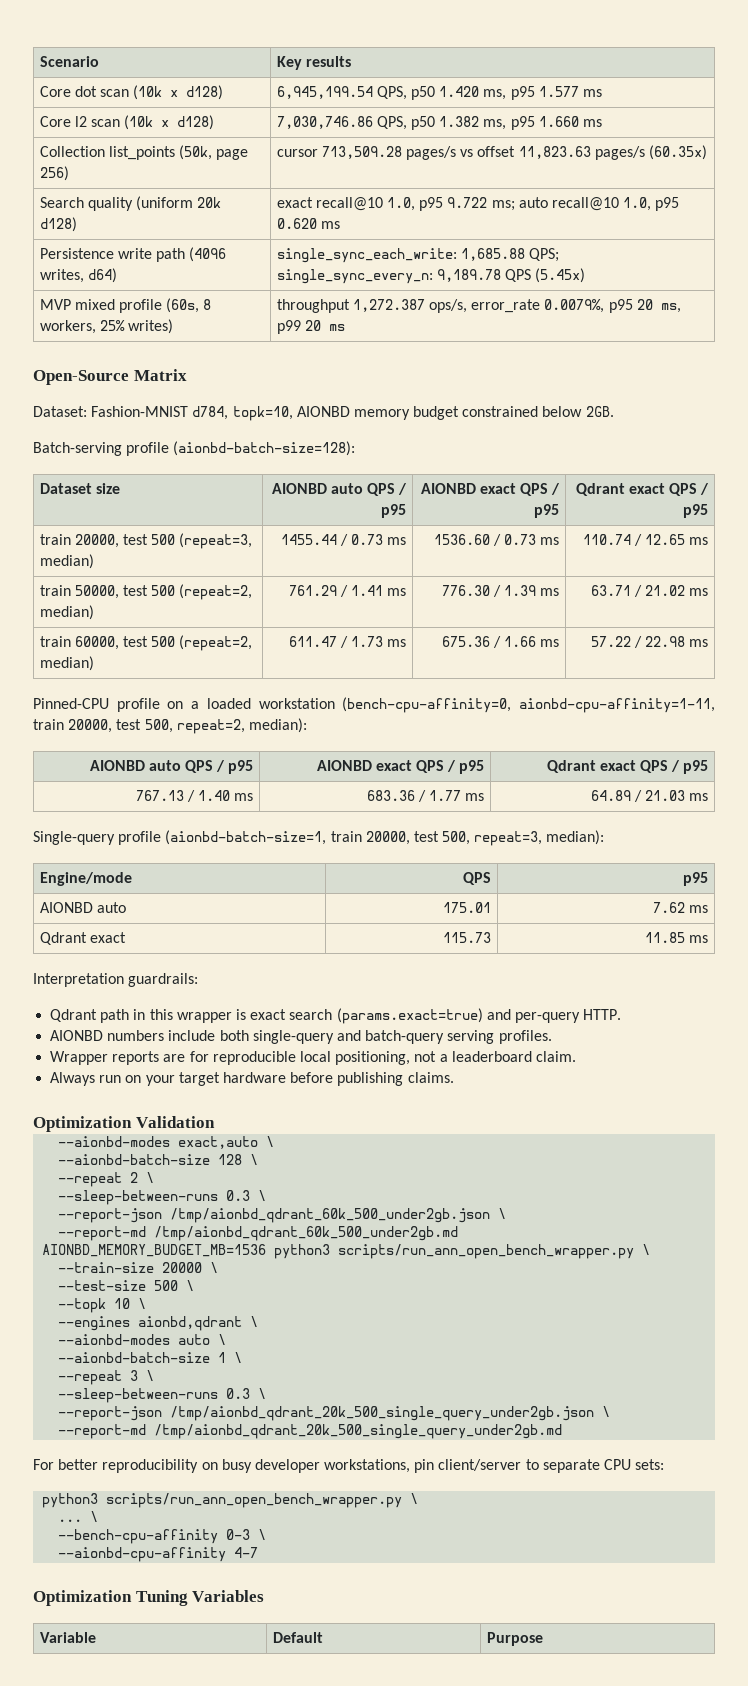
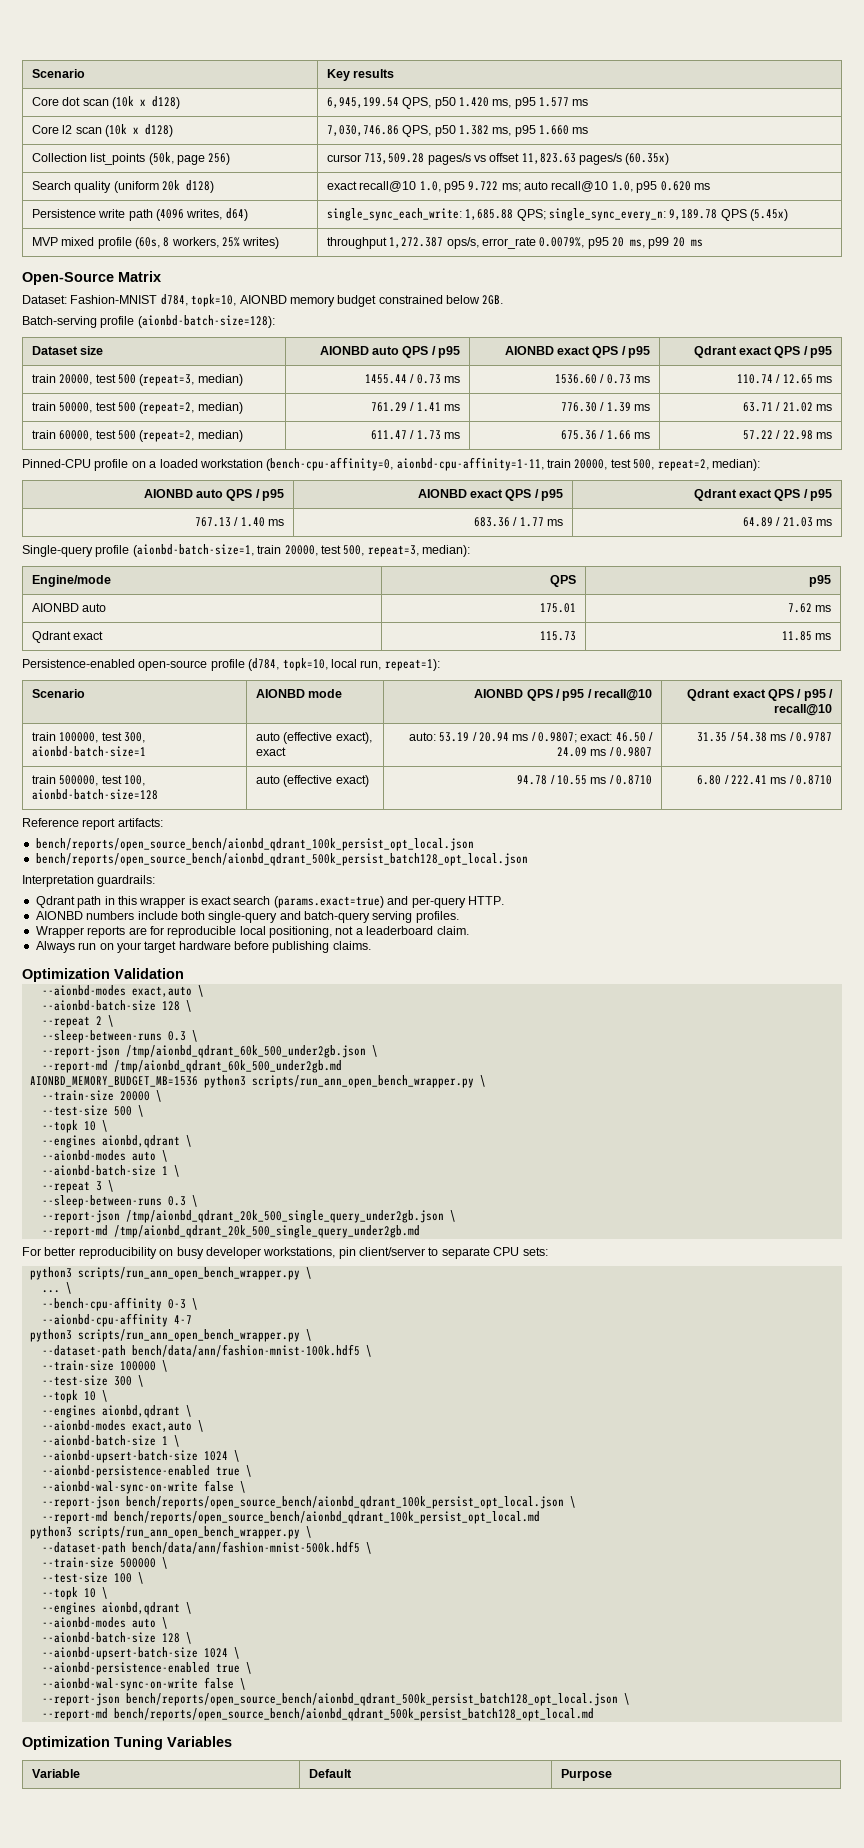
+ Persistence-enabled open-source profile (d784, topk=10, local run, repeat=1):
+ Scenario | AIONBD mode | AIONBD QPS / p95 / recall@10 | Qdrant exact QPS / p95 / recall@10
+ train 100000, test 300, aionbd-batch-size=1 | auto (effective exact), exact | auto: 53.19 / 20.94 ms / 0.9807; exact: 46.50 / 24.09 ms / 0.9807 | 31.35 / 54.38 ms / 0.9787
+ train 500000, test 100, aionbd-batch-size=128 | auto (effective exact) | 94.78 / 10.55 ms / 0.8710 | 6.80 / 222.41 ms / 0.8710
+ Reference report artifacts:
+ bench/reports/open_source_bench/aionbd_qdrant_100k_persist_opt_local.json
+ bench/reports/open_source_bench/aionbd_qdrant_500k_persist_batch128_opt_local.json
  --aionbd-cpu-affinity 4-7
+ python3 scripts/run_ann_open_bench_wrapper.py \
+ --dataset-path bench/data/ann/fashion-mnist-100k.hdf5 \
+ --train-size 100000 \
+ --test-size 300 \
+ --topk 10 \
+ --engines aionbd,qdrant \
+ --aionbd-modes exact,auto \
+ --aionbd-batch-size 1 \
+ --aionbd-upsert-batch-size 1024 \
+ --aionbd-persistence-enabled true \
+ --aionbd-wal-sync-on-write false \
+ --report-json bench/reports/open_source_bench/aionbd_qdrant_100k_persist_opt_local.json \
+ --report-md bench/reports/open_source_bench/aionbd_qdrant_100k_persist_opt_local.md
+ python3 scripts/run_ann_open_bench_wrapper.py \
+ --dataset-path bench/data/ann/fashion-mnist-500k.hdf5 \
+ --train-size 500000 \
+ --test-size 100 \
+ --topk 10 \
+ --engines aionbd,qdrant \
+ --aionbd-modes auto \
+ --aionbd-batch-size 128 \
+ --aionbd-upsert-batch-size 1024 \
+ --aionbd-persistence-enabled true \
+ --aionbd-wal-sync-on-write false \
+ --report-json bench/reports/open_source_bench/aionbd_qdrant_500k_persist_batch128_opt_local.json \
+ --report-md bench/reports/open_source_bench/aionbd_qdrant_500k_persist_batch128_opt_local.md

